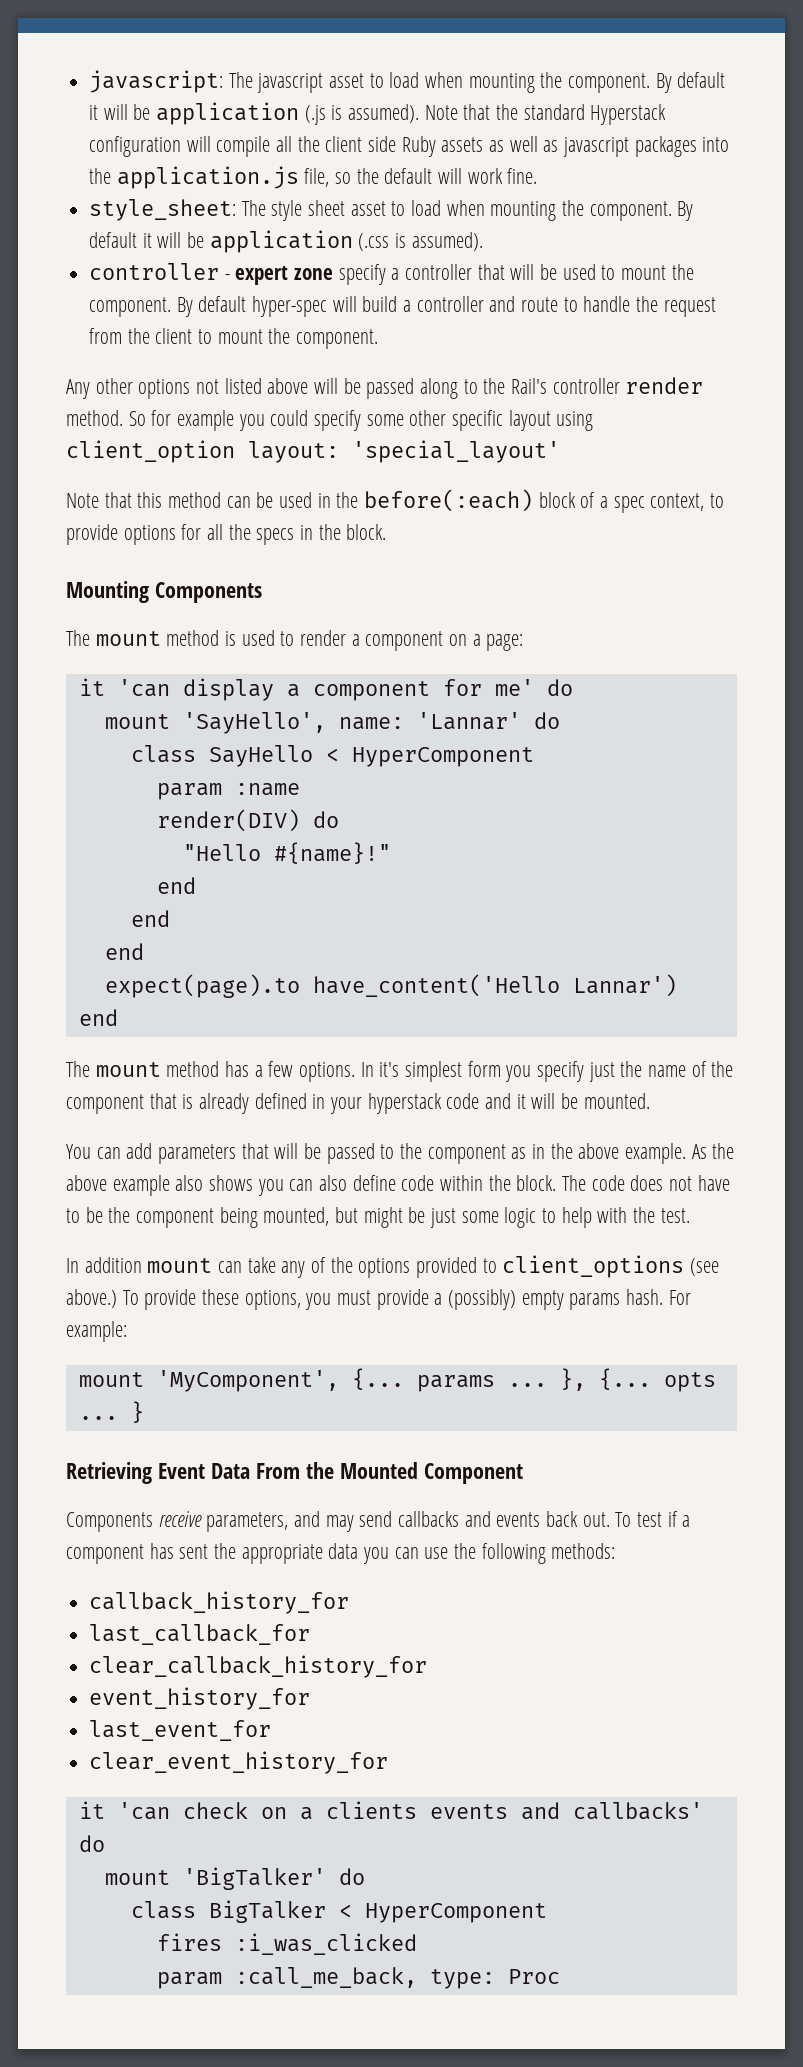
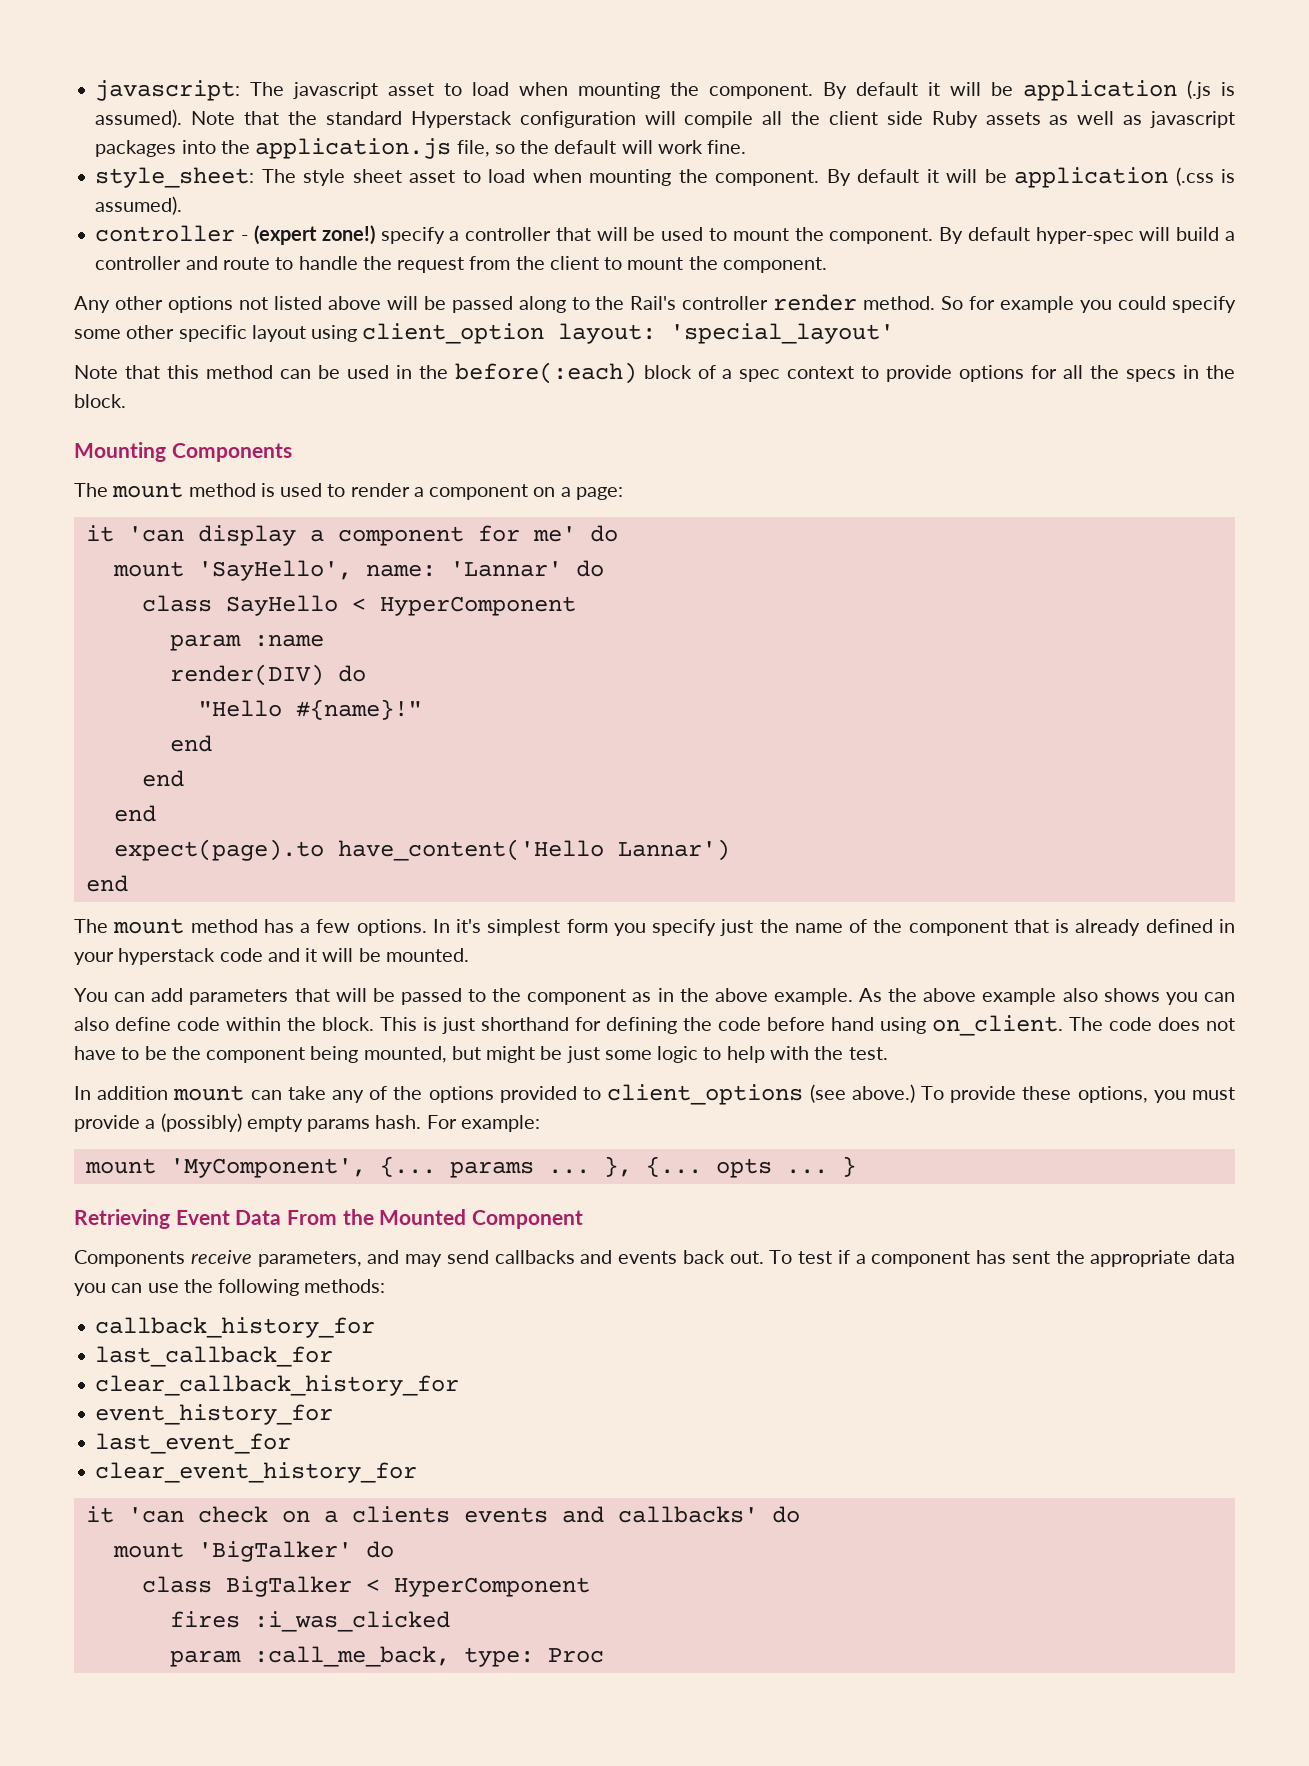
- controller - expert zone specify a controller that will be used to mount the component.
+ controller - (expert zone!) specify a controller that will be used to mount the component.
- Note that this method can be used in the before(:each) block of a spec context, to provide options for all the specs in the block.
+ Note that this method can be used in the before(:each) block of a spec context to provide options for all the specs in the block.
+ This is just shorthand for defining the code before hand using on_client.

